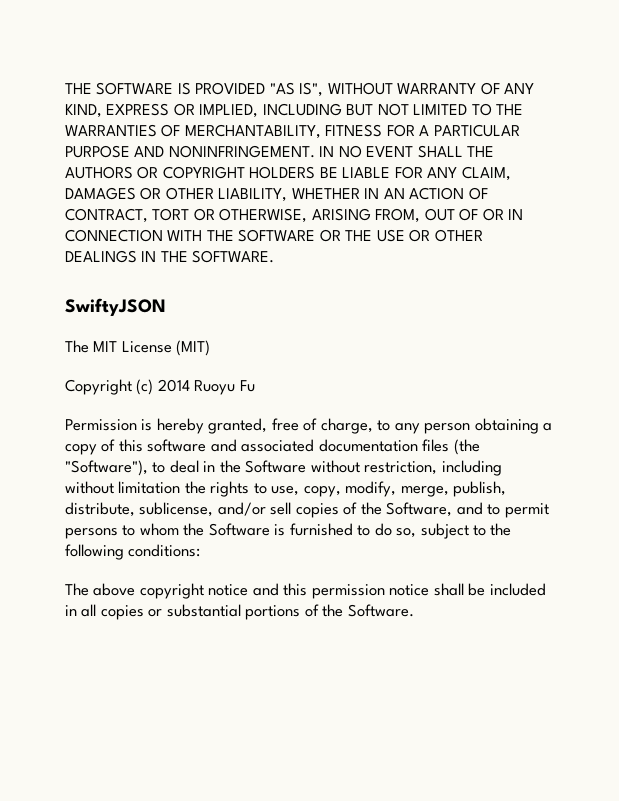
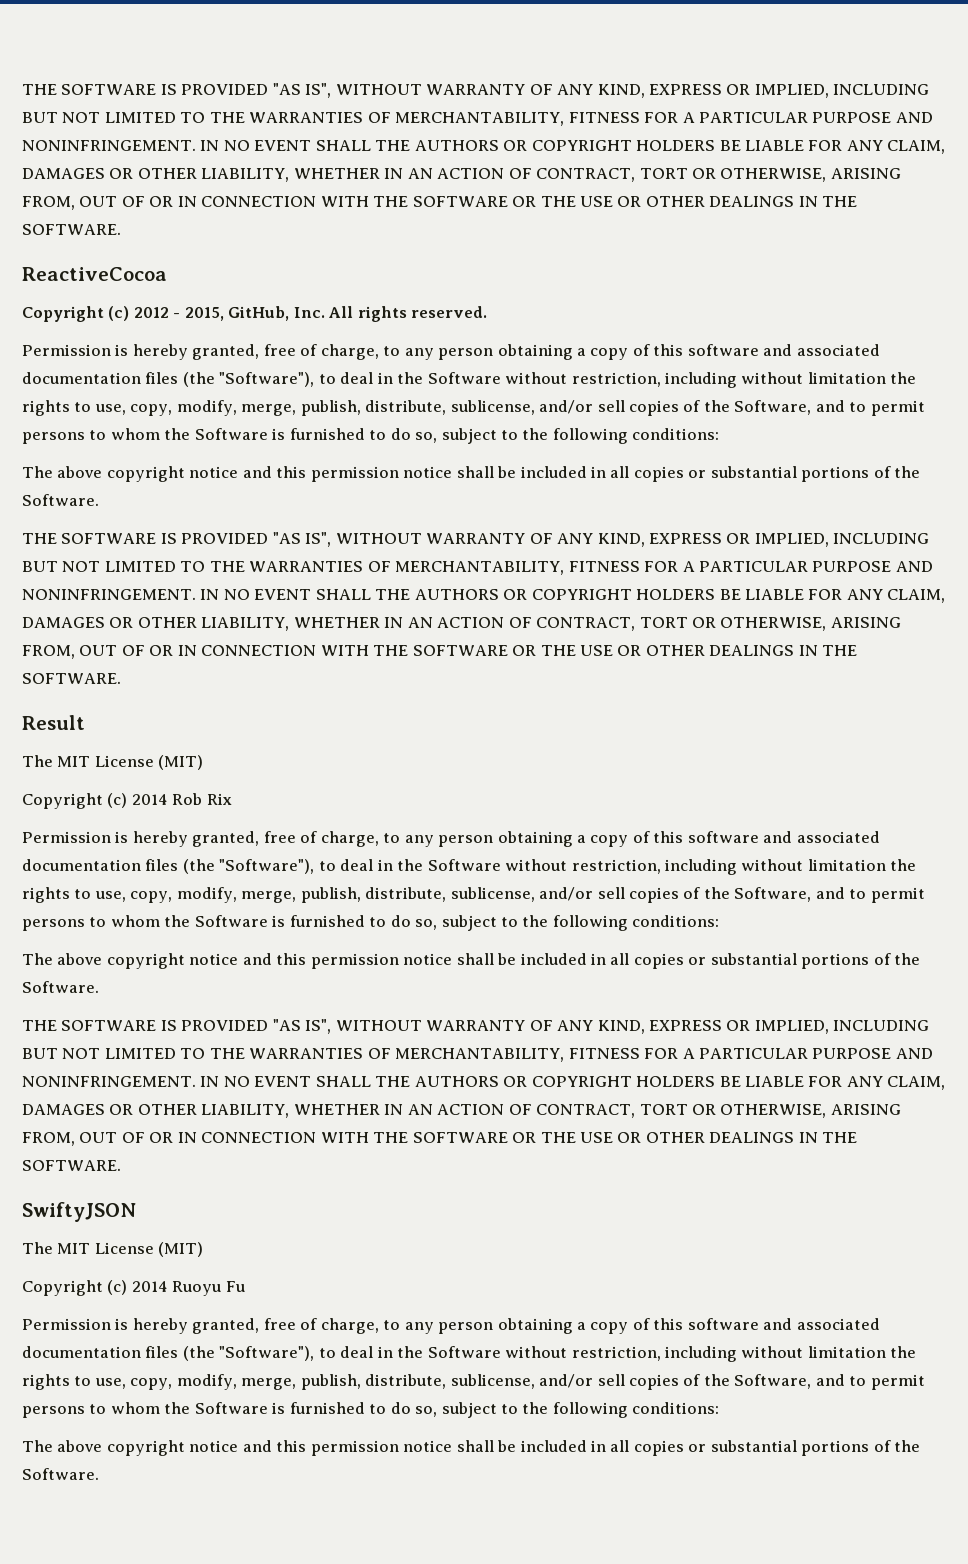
+ ReactiveCocoa
+ Copyright (c) 2012 - 2015, GitHub, Inc. All rights reserved.
+ Permission is hereby granted, free of charge, to any person obtaining a copy of this software and associated documentation files (the "Software"), to deal in the Software without restriction, including without limitation the rights to use, copy, modify, merge, publish, distribute, sublicense, and/or sell copies of the Software, and to permit persons to whom the Software is furnished to do so, subject to the following conditions:
+ The above copyright notice and this permission notice shall be included in all copies or substantial portions of the Software.
+ THE SOFTWARE IS PROVIDED "AS IS", WITHOUT WARRANTY OF ANY KIND, EXPRESS OR IMPLIED, INCLUDING BUT NOT LIMITED TO THE WARRANTIES OF MERCHANTABILITY, FITNESS FOR A PARTICULAR PURPOSE AND NONINFRINGEMENT. IN NO EVENT SHALL THE AUTHORS OR COPYRIGHT HOLDERS BE LIABLE FOR ANY CLAIM, DAMAGES OR OTHER LIABILITY, WHETHER IN AN ACTION OF CONTRACT, TORT OR OTHERWISE, ARISING FROM, OUT OF OR IN CONNECTION WITH THE SOFTWARE OR THE USE OR OTHER DEALINGS IN THE SOFTWARE.
+ Result
+ The MIT License (MIT)
+ Copyright (c) 2014 Rob Rix
+ Permission is hereby granted, free of charge, to any person obtaining a copy of this software and associated documentation files (the "Software"), to deal in the Software without restriction, including without limitation the rights to use, copy, modify, merge, publish, distribute, sublicense, and/or sell copies of the Software, and to permit persons to whom the Software is furnished to do so, subject to the following conditions:
+ The above copyright notice and this permission notice shall be included in all copies or substantial portions of the Software.
+ THE SOFTWARE IS PROVIDED "AS IS", WITHOUT WARRANTY OF ANY KIND, EXPRESS OR IMPLIED, INCLUDING BUT NOT LIMITED TO THE WARRANTIES OF MERCHANTABILITY, FITNESS FOR A PARTICULAR PURPOSE AND NONINFRINGEMENT. IN NO EVENT SHALL THE AUTHORS OR COPYRIGHT HOLDERS BE LIABLE FOR ANY CLAIM, DAMAGES OR OTHER LIABILITY, WHETHER IN AN ACTION OF CONTRACT, TORT OR OTHERWISE, ARISING FROM, OUT OF OR IN CONNECTION WITH THE SOFTWARE OR THE USE OR OTHER DEALINGS IN THE SOFTWARE.

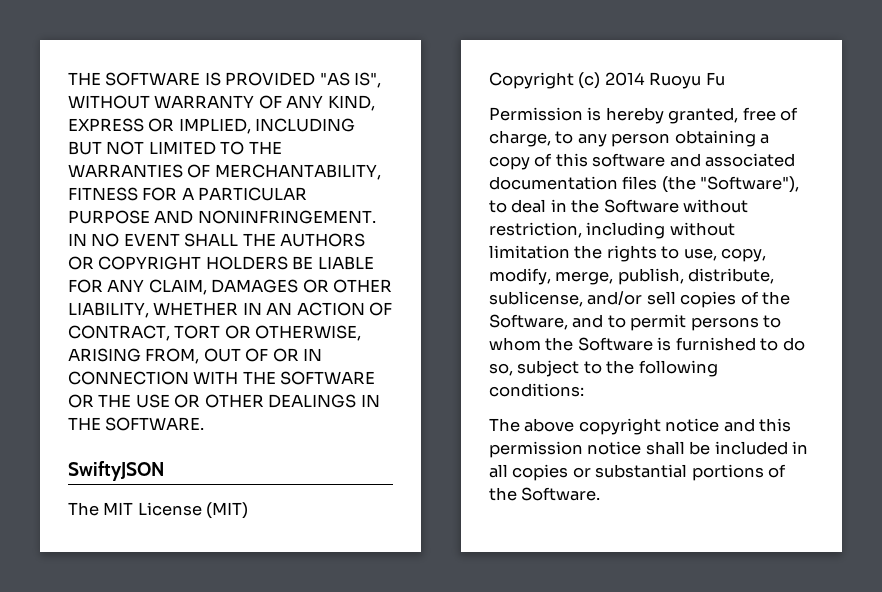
- ReactiveCocoa
- Copyright (c) 2012 - 2015, GitHub, Inc. All rights reserved.
- Permission is hereby granted, free of charge, to any person obtaining a copy of this software and associated documentation files (the "Software"), to deal in the Software without restriction, including without limitation the rights to use, copy, modify, merge, publish, distribute, sublicense, and/or sell copies of the Software, and to permit persons to whom the Software is furnished to do so, subject to the following conditions:
- The above copyright notice and this permission notice shall be included in all copies or substantial portions of the Software.
- THE SOFTWARE IS PROVIDED "AS IS", WITHOUT WARRANTY OF ANY KIND, EXPRESS OR IMPLIED, INCLUDING BUT NOT LIMITED TO THE WARRANTIES OF MERCHANTABILITY, FITNESS FOR A PARTICULAR PURPOSE AND NONINFRINGEMENT. IN NO EVENT SHALL THE AUTHORS OR COPYRIGHT HOLDERS BE LIABLE FOR ANY CLAIM, DAMAGES OR OTHER LIABILITY, WHETHER IN AN ACTION OF CONTRACT, TORT OR OTHERWISE, ARISING FROM, OUT OF OR IN CONNECTION WITH THE SOFTWARE OR THE USE OR OTHER DEALINGS IN THE SOFTWARE.
- Result
- The MIT License (MIT)
- Copyright (c) 2014 Rob Rix
- Permission is hereby granted, free of charge, to any person obtaining a copy of this software and associated documentation files (the "Software"), to deal in the Software without restriction, including without limitation the rights to use, copy, modify, merge, publish, distribute, sublicense, and/or sell copies of the Software, and to permit persons to whom the Software is furnished to do so, subject to the following conditions:
- The above copyright notice and this permission notice shall be included in all copies or substantial portions of the Software.
- THE SOFTWARE IS PROVIDED "AS IS", WITHOUT WARRANTY OF ANY KIND, EXPRESS OR IMPLIED, INCLUDING BUT NOT LIMITED TO THE WARRANTIES OF MERCHANTABILITY, FITNESS FOR A PARTICULAR PURPOSE AND NONINFRINGEMENT. IN NO EVENT SHALL THE AUTHORS OR COPYRIGHT HOLDERS BE LIABLE FOR ANY CLAIM, DAMAGES OR OTHER LIABILITY, WHETHER IN AN ACTION OF CONTRACT, TORT OR OTHERWISE, ARISING FROM, OUT OF OR IN CONNECTION WITH THE SOFTWARE OR THE USE OR OTHER DEALINGS IN THE SOFTWARE.

